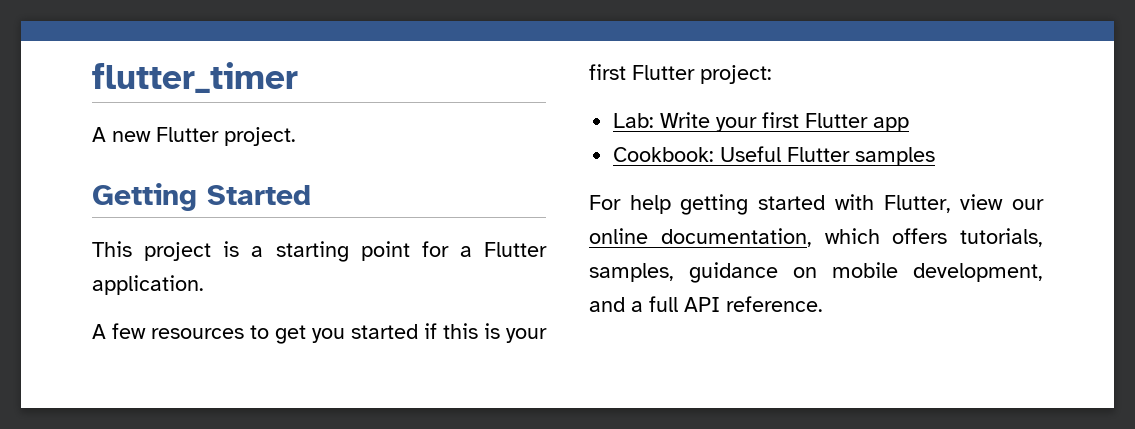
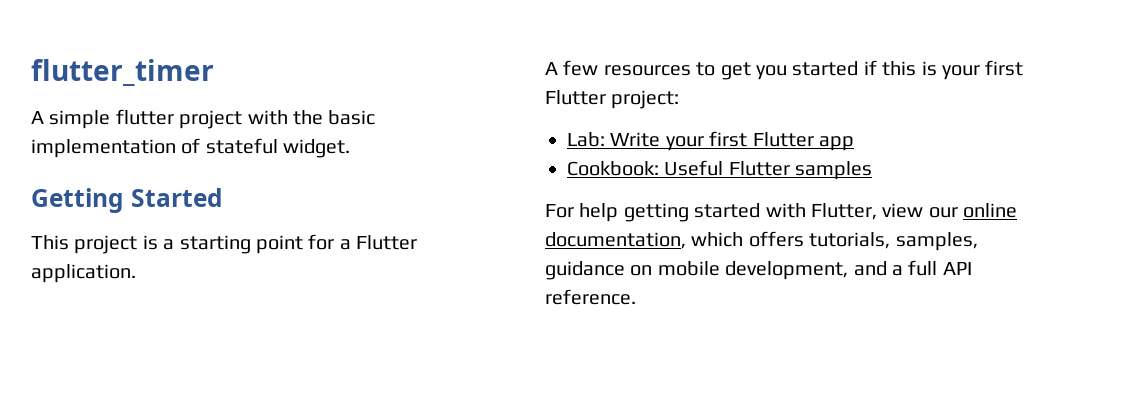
- A new Flutter project.
+ A simple flutter project with the basic implementation of stateful widget.

